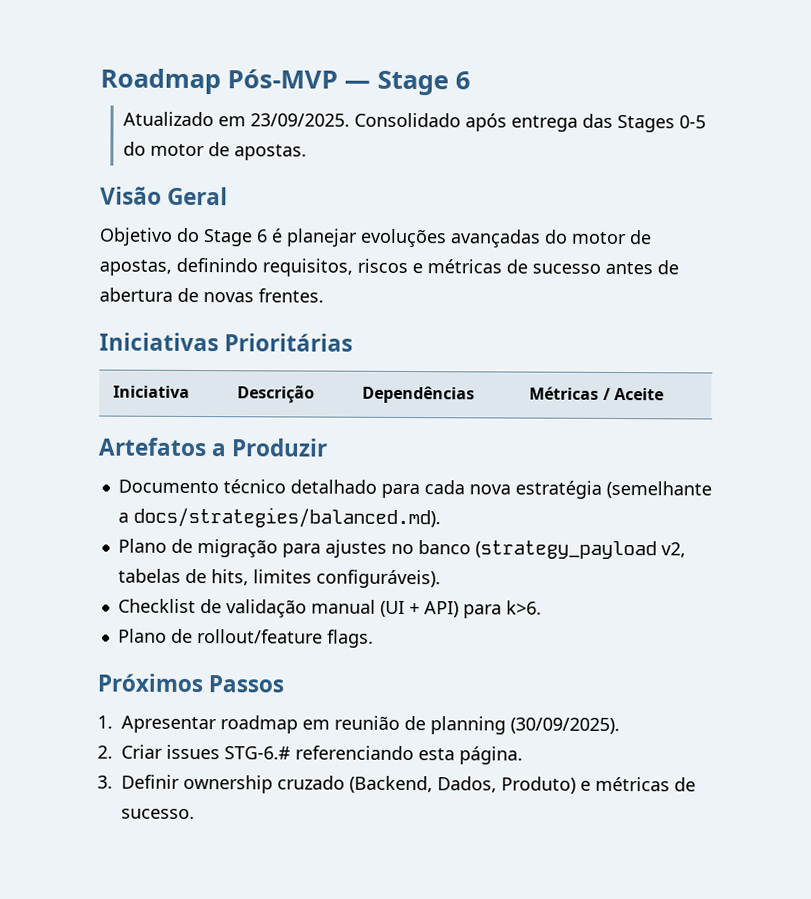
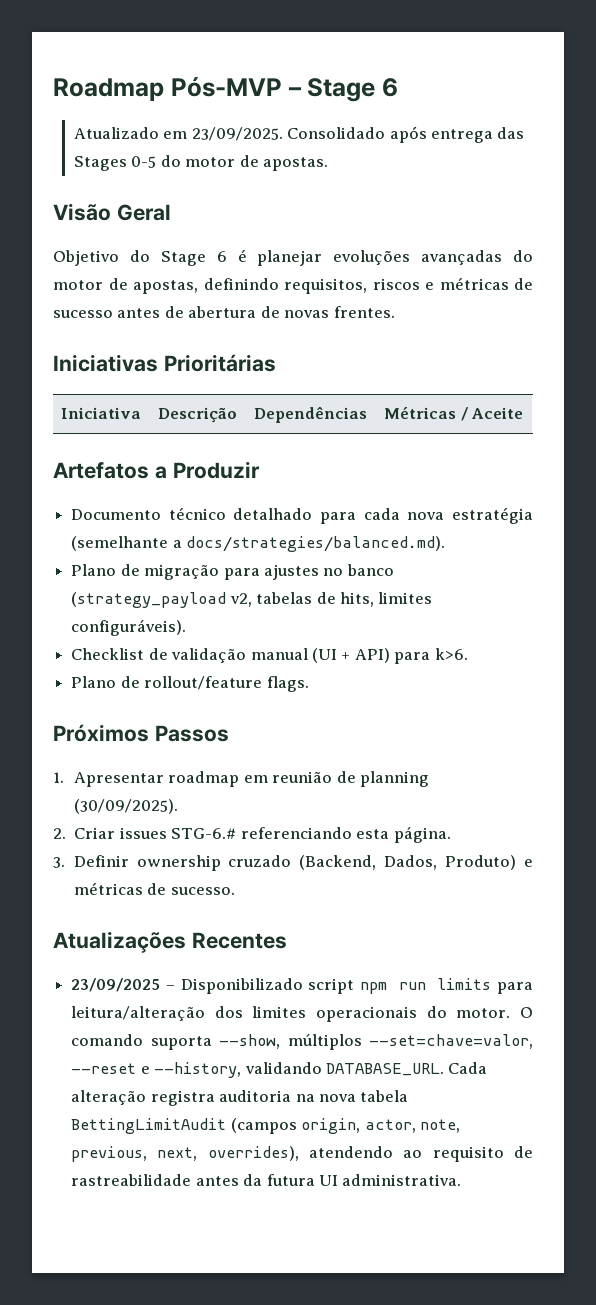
- Roadmap Pós-MVP — Stage 6
+ Roadmap Pós-MVP – Stage 6
+ Atualizações Recentes
+ 23/09/2025 – Disponibilizado script npm run limits para leitura/alteração dos limites operacionais do motor. O comando suporta --show, múltiplos --set=chave=valor, --reset e --history, validando DATABASE_URL. Cada alteração registra auditoria na nova tabela BettingLimitAudit (campos origin, actor, note, previous, next, overrides), atendendo ao requisito de rastreabilidade antes da futura UI administrativa.

